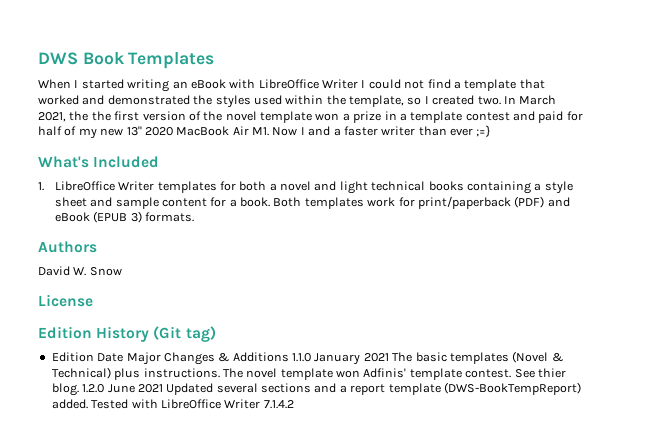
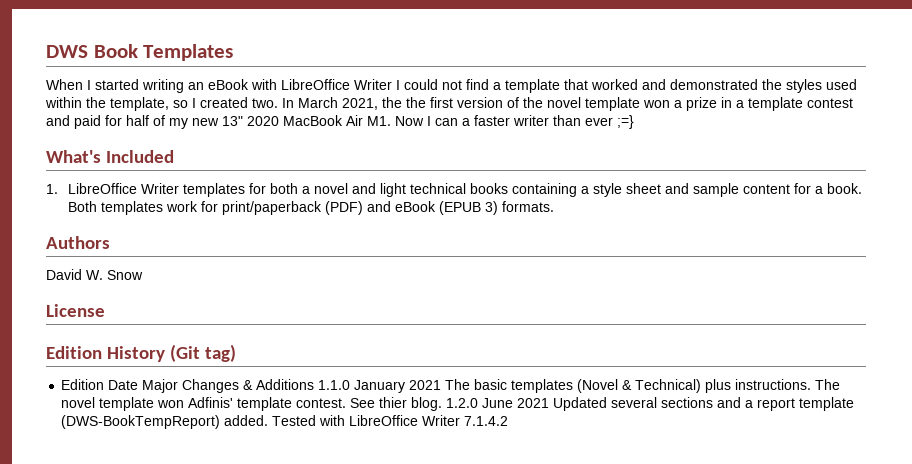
- In March 2021, the the first version of the novel template won a prize in a template contest and paid for half of my new 13" 2020 MacBook Air M1. Now I and a faster writer than ever ;=}
+ In March 2021, the the first version of the novel template won a prize in a template contest and paid for half of my new 13" 2020 MacBook Air M1. Now I can a faster writer than ever ;=}

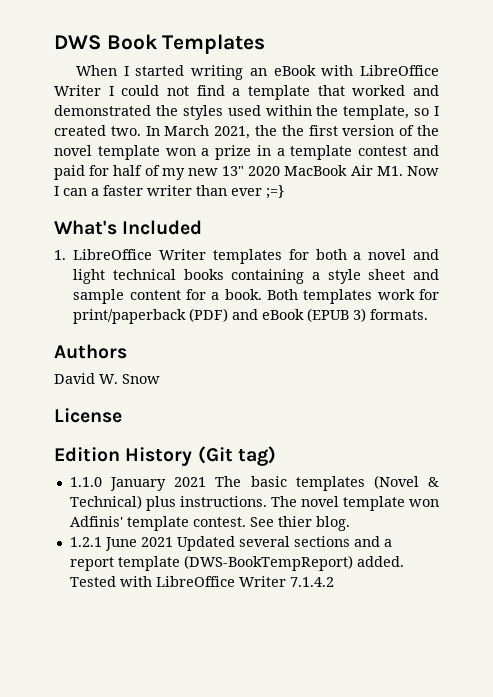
- Edition Date Major Changes & Additions 1.1.0 January 2021 The basic templates (Novel & Technical) plus instructions.
+ 1.1.0 January 2021 The basic templates (Novel & Technical) plus instructions.
- See thier blog. 1.2.0 June 2021 Updated several sections and a report template (DWS-BookTempReport) added.
+ See thier blog.
+ 1.2.1 June 2021 Updated several sections and a report template (DWS-BookTempReport) added.

